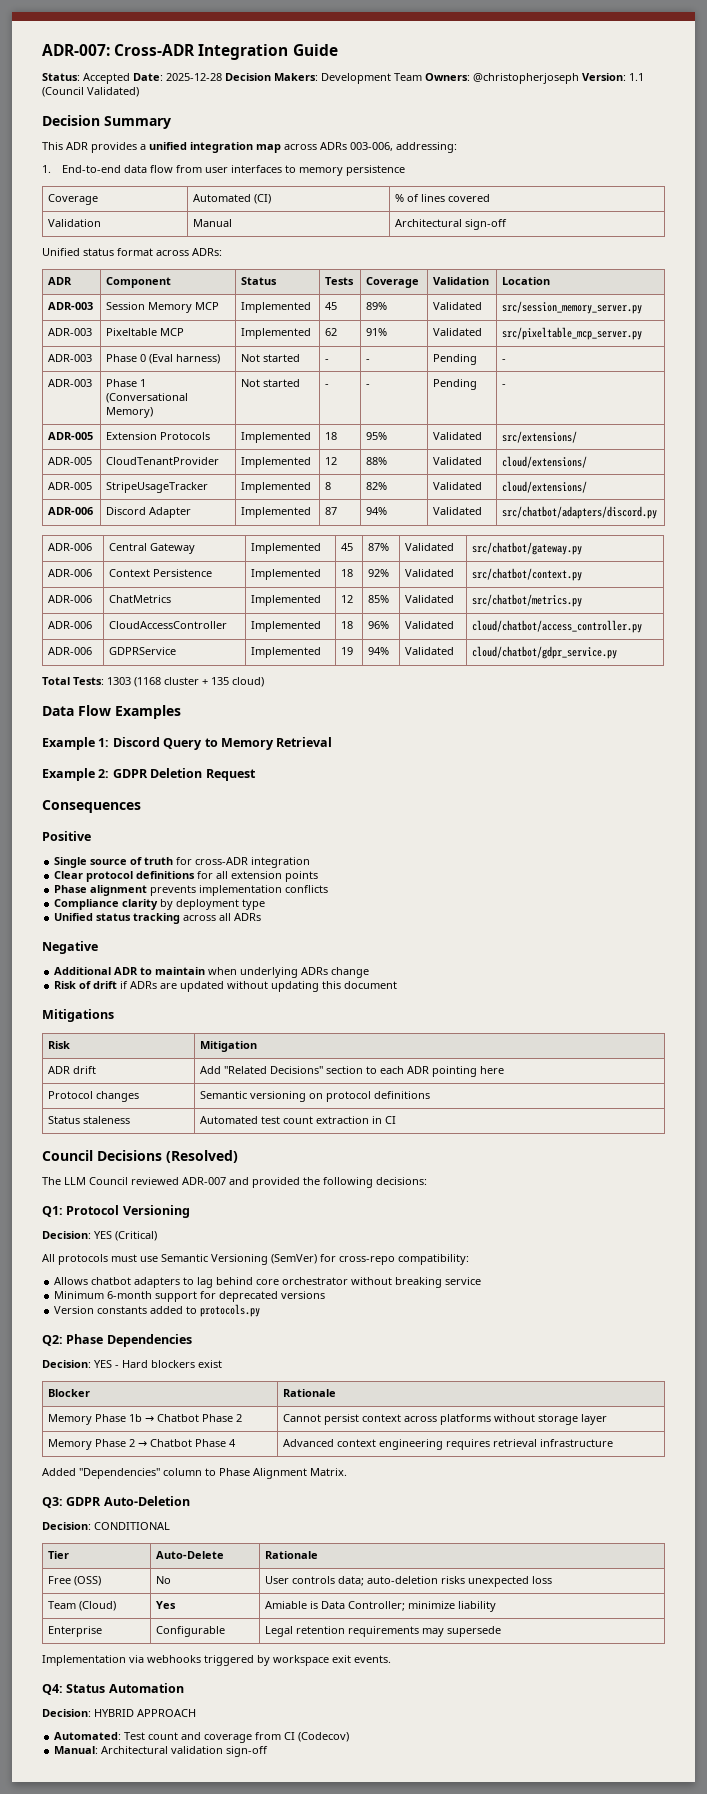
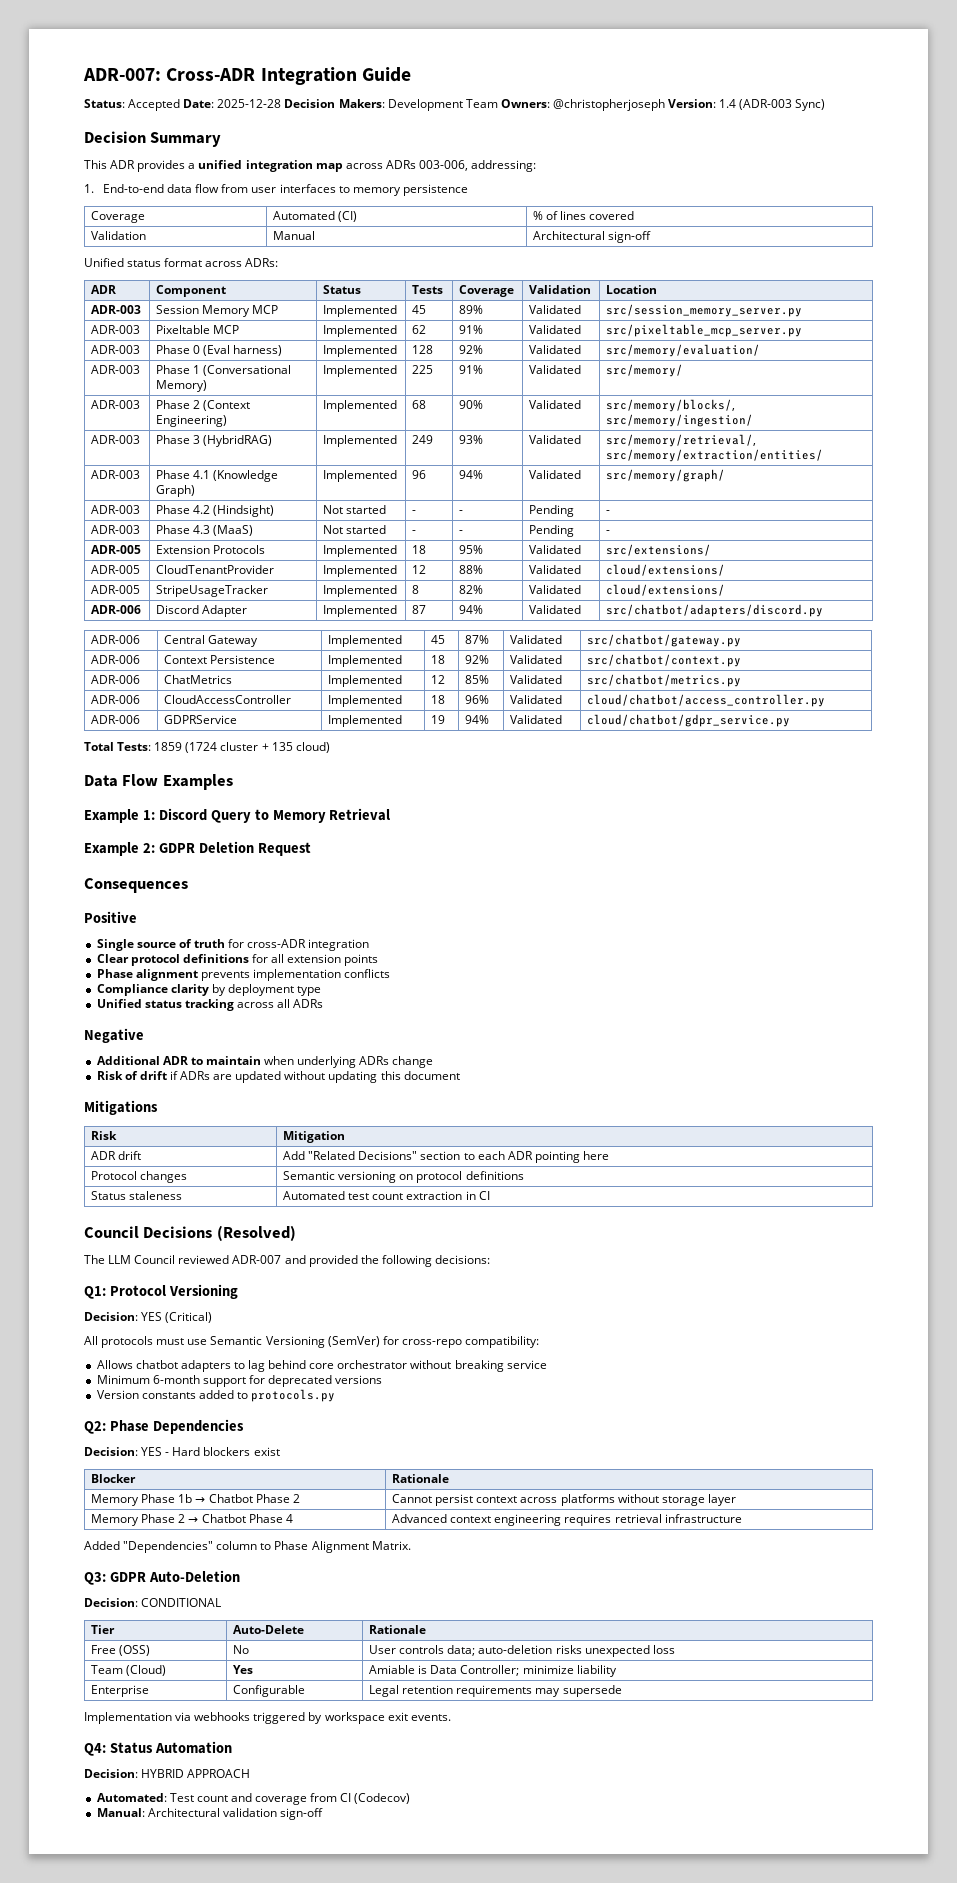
- Status: Accepted Date: 2025-12-28 Decision Makers: Development Team Owners: @christopherjoseph Version: 1.1 (Council Validated)
+ Status: Accepted Date: 2025-12-28 Decision Makers: Development Team Owners: @christopherjoseph Version: 1.4 (ADR-003 Sync)
- ADR-003 | Phase 0 (Eval harness) | Not started | - | - | Pending | -
+ ADR-003 | Phase 0 (Eval harness) | Implemented | 128 | 92% | Validated | src/memory/evaluation/
+ ADR-003 | Phase 1 (Conversational Memory) | Implemented | 225 | 91% | Validated | src/memory/
+ ADR-003 | Phase 2 (Context Engineering) | Implemented | 68 | 90% | Validated | src/memory/blocks/, src/memory/ingestion/
+ ADR-003 | Phase 3 (HybridRAG) | Implemented | 249 | 93% | Validated | src/memory/retrieval/, src/memory/extraction/entities/
+ ADR-003 | Phase 4.1 (Knowledge Graph) | Implemented | 96 | 94% | Validated | src/memory/graph/
+ ADR-003 | Phase 4.2 (Hindsight) | Not started | - | - | Pending | -
- ADR-003 | Phase 1 (Conversational Memory) | Not started | - | - | Pending | -
+ ADR-003 | Phase 4.3 (MaaS) | Not started | - | - | Pending | -
- Total Tests: 1303 (1168 cluster + 135 cloud)
+ Total Tests: 1859 (1724 cluster + 135 cloud)

